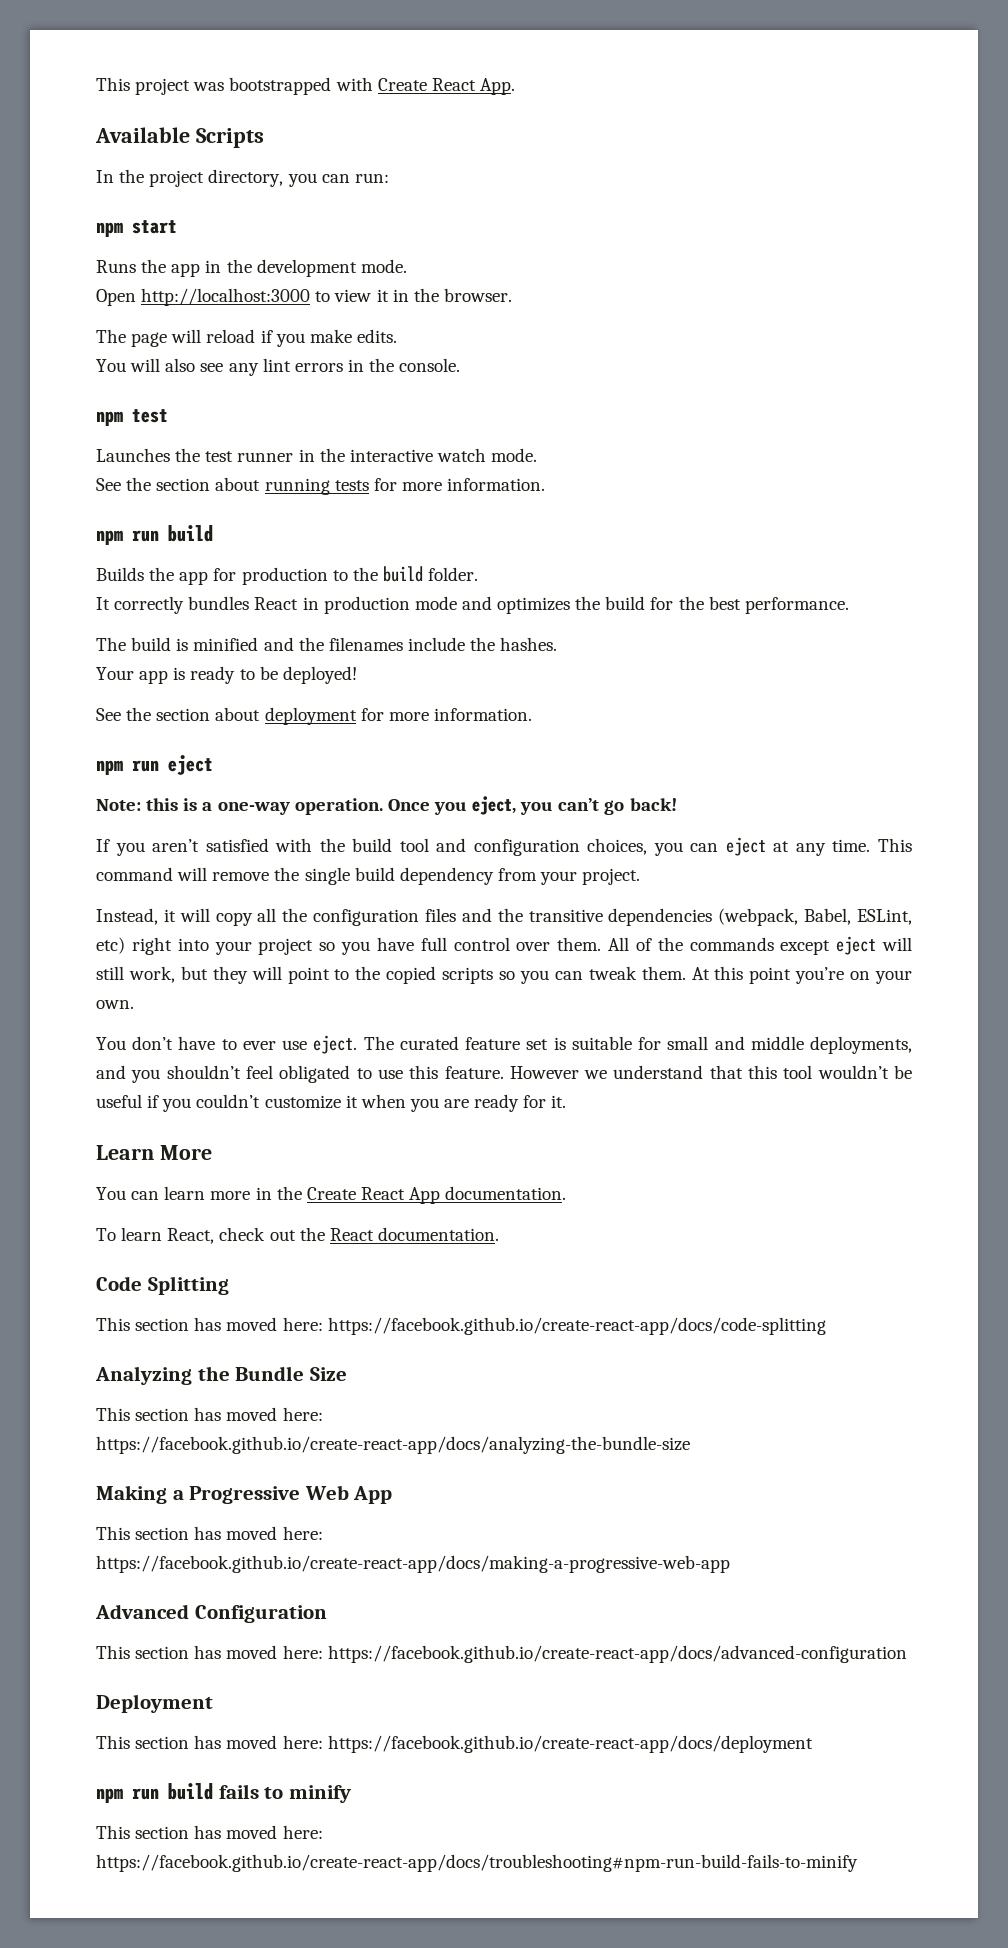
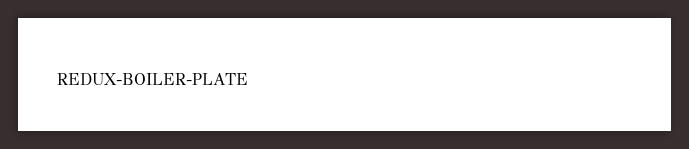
- This project was bootstrapped with Create React App.
- Available Scripts
- In the project directory, you can run:
- npm start
- Runs the app in the development mode.
- Open http://localhost:3000 to view it in the browser.
- The page will reload if you make edits.
- You will also see any lint errors in the console.
- npm test
- Launches the test runner in the interactive watch mode.
- See the section about running tests for more information.
- npm run build
- Builds the app for production to the build folder.
- It correctly bundles React in production mode and optimizes the build for the best performance.
- The build is minified and the filenames include the hashes.
- Your app is ready to be deployed!
- See the section about deployment for more information.
- npm run eject
- Note: this is a one-way operation. Once you eject, you can’t go back!
- If you aren’t satisfied with the build tool and configuration choices, you can eject at any time. This command will remove the single build dependency from your project.
- Instead, it will copy all the configuration files and the transitive dependencies (webpack, Babel, ESLint, etc) right into your project so you have full control over them. All of the commands except eject will still work, but they will point to the copied scripts so you can tweak them. At this point you’re on your own.
- You don’t have to ever use eject. The curated feature set is suitable for small and middle deployments, and you shouldn’t feel obligated to use this feature. However we understand that this tool wouldn’t be useful if you couldn’t customize it when you are ready for it.
- Learn More
- You can learn more in the Create React App documentation.
- To learn React, check out the React documentation.
- Code Splitting
- This section has moved here: https://facebook.github.io/create-react-app/docs/code-splitting
- Analyzing the Bundle Size
- This section has moved here: https://facebook.github.io/create-react-app/docs/analyzing-the-bundle-size
- Making a Progressive Web App
- This section has moved here: https://facebook.github.io/create-react-app/docs/making-a-progressive-web-app
- Advanced Configuration
- This section has moved here: https://facebook.github.io/create-react-app/docs/advanced-configuration
- Deployment
- This section has moved here: https://facebook.github.io/create-react-app/docs/deployment
- npm run build fails to minify
- This section has moved here: https://facebook.github.io/create-react-app/docs/troubleshooting#npm-run-build-fails-to-minify
+ REDUX-BOILER-PLATE

